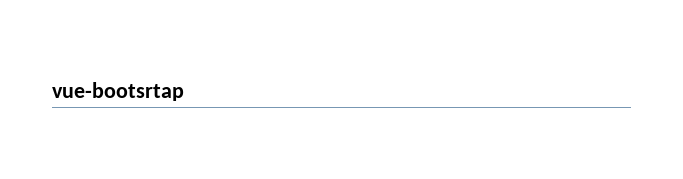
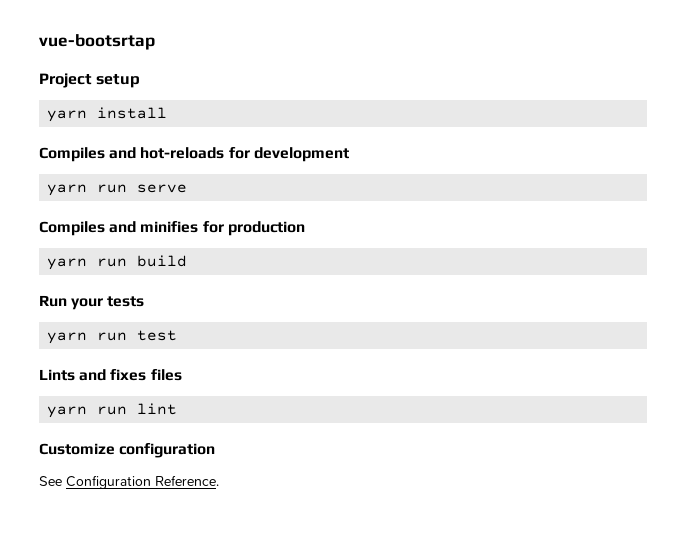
+ Project setup
+ yarn install
+ Compiles and hot-reloads for development
+ yarn run serve
+ Compiles and minifies for production
+ yarn run build
+ Run your tests
+ yarn run test
+ Lints and fixes files
+ yarn run lint
+ Customize configuration
+ See Configuration Reference.

